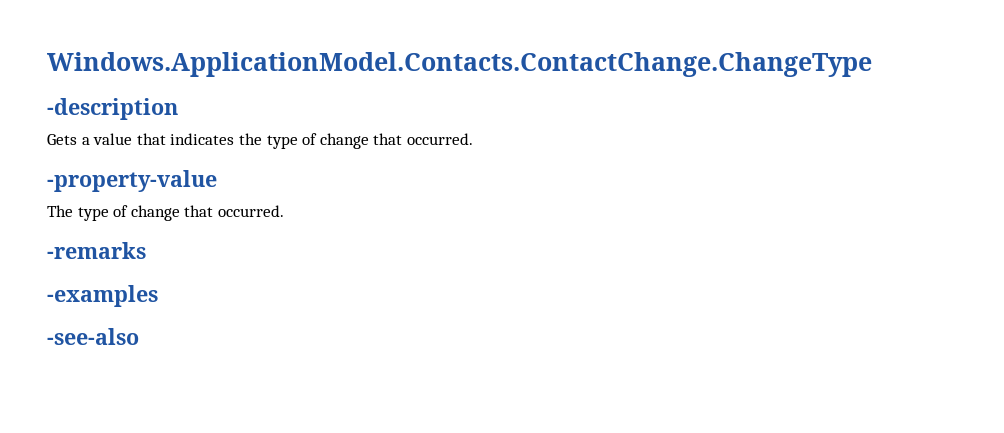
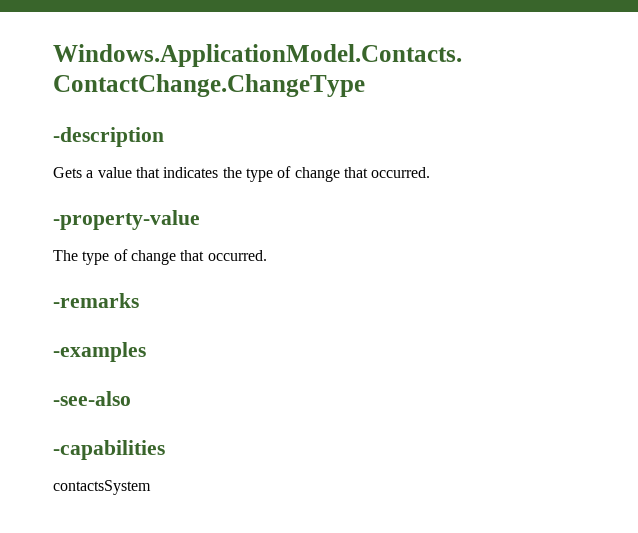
+ -capabilities
+ contactsSystem

